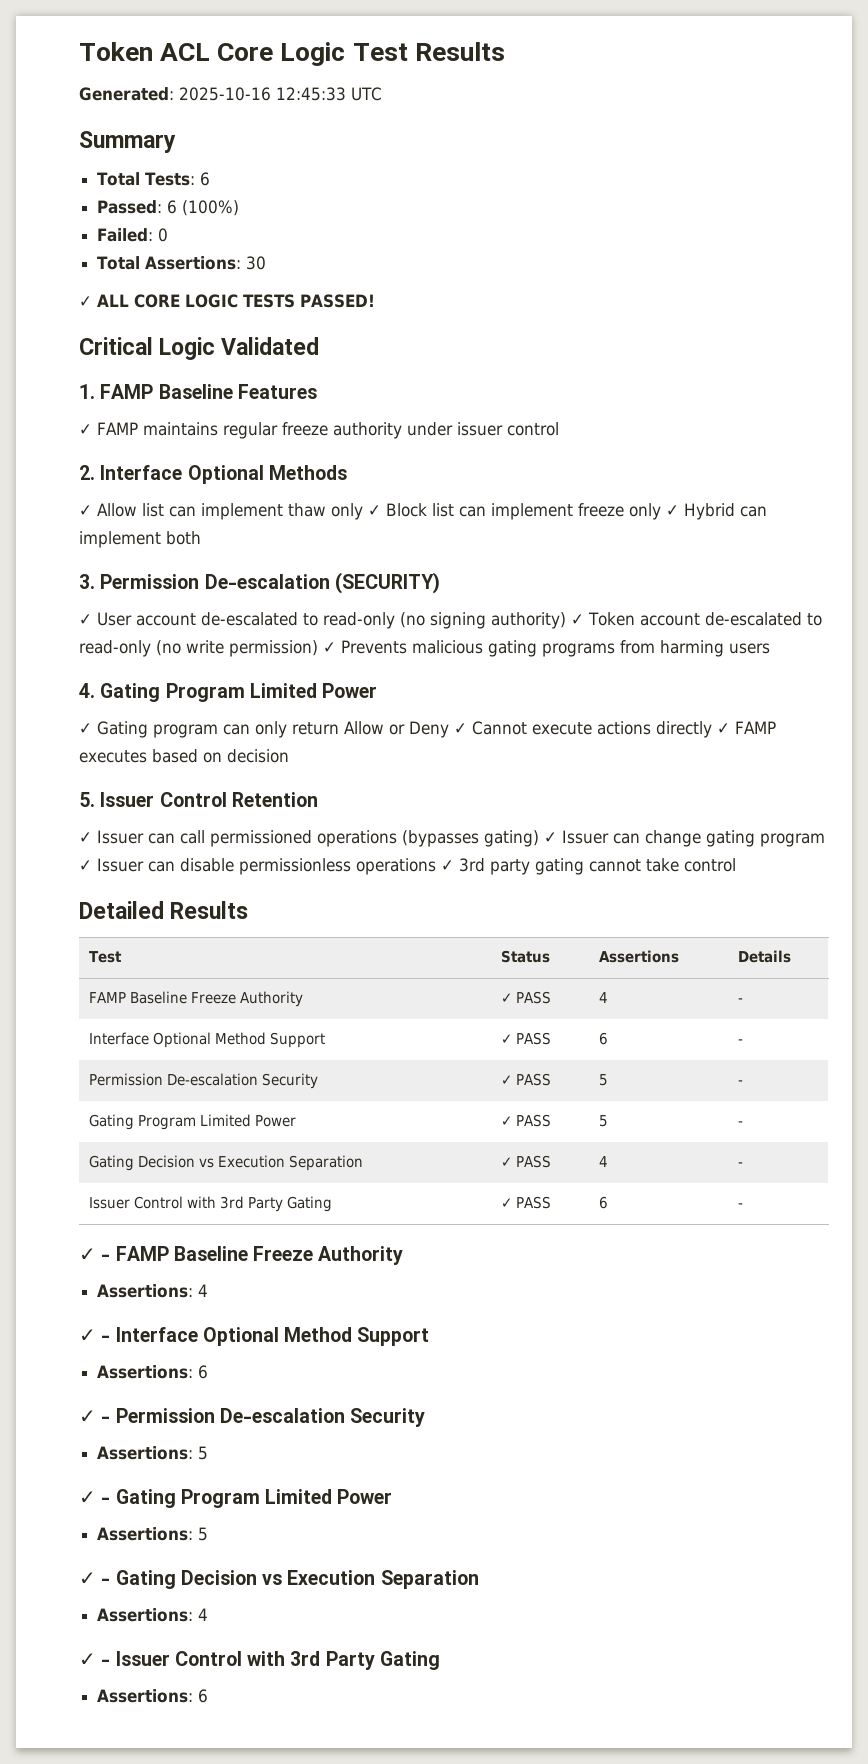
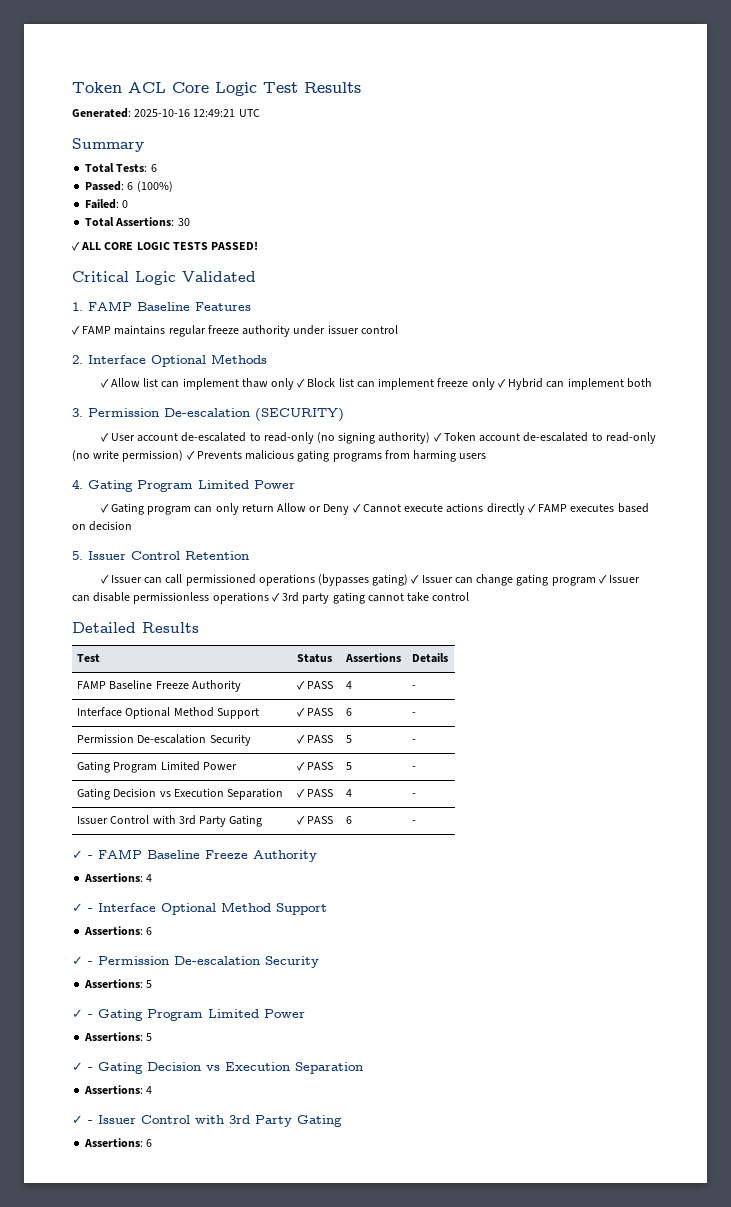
- Generated: 2025-10-16 12:45:33 UTC
+ Generated: 2025-10-16 12:49:21 UTC

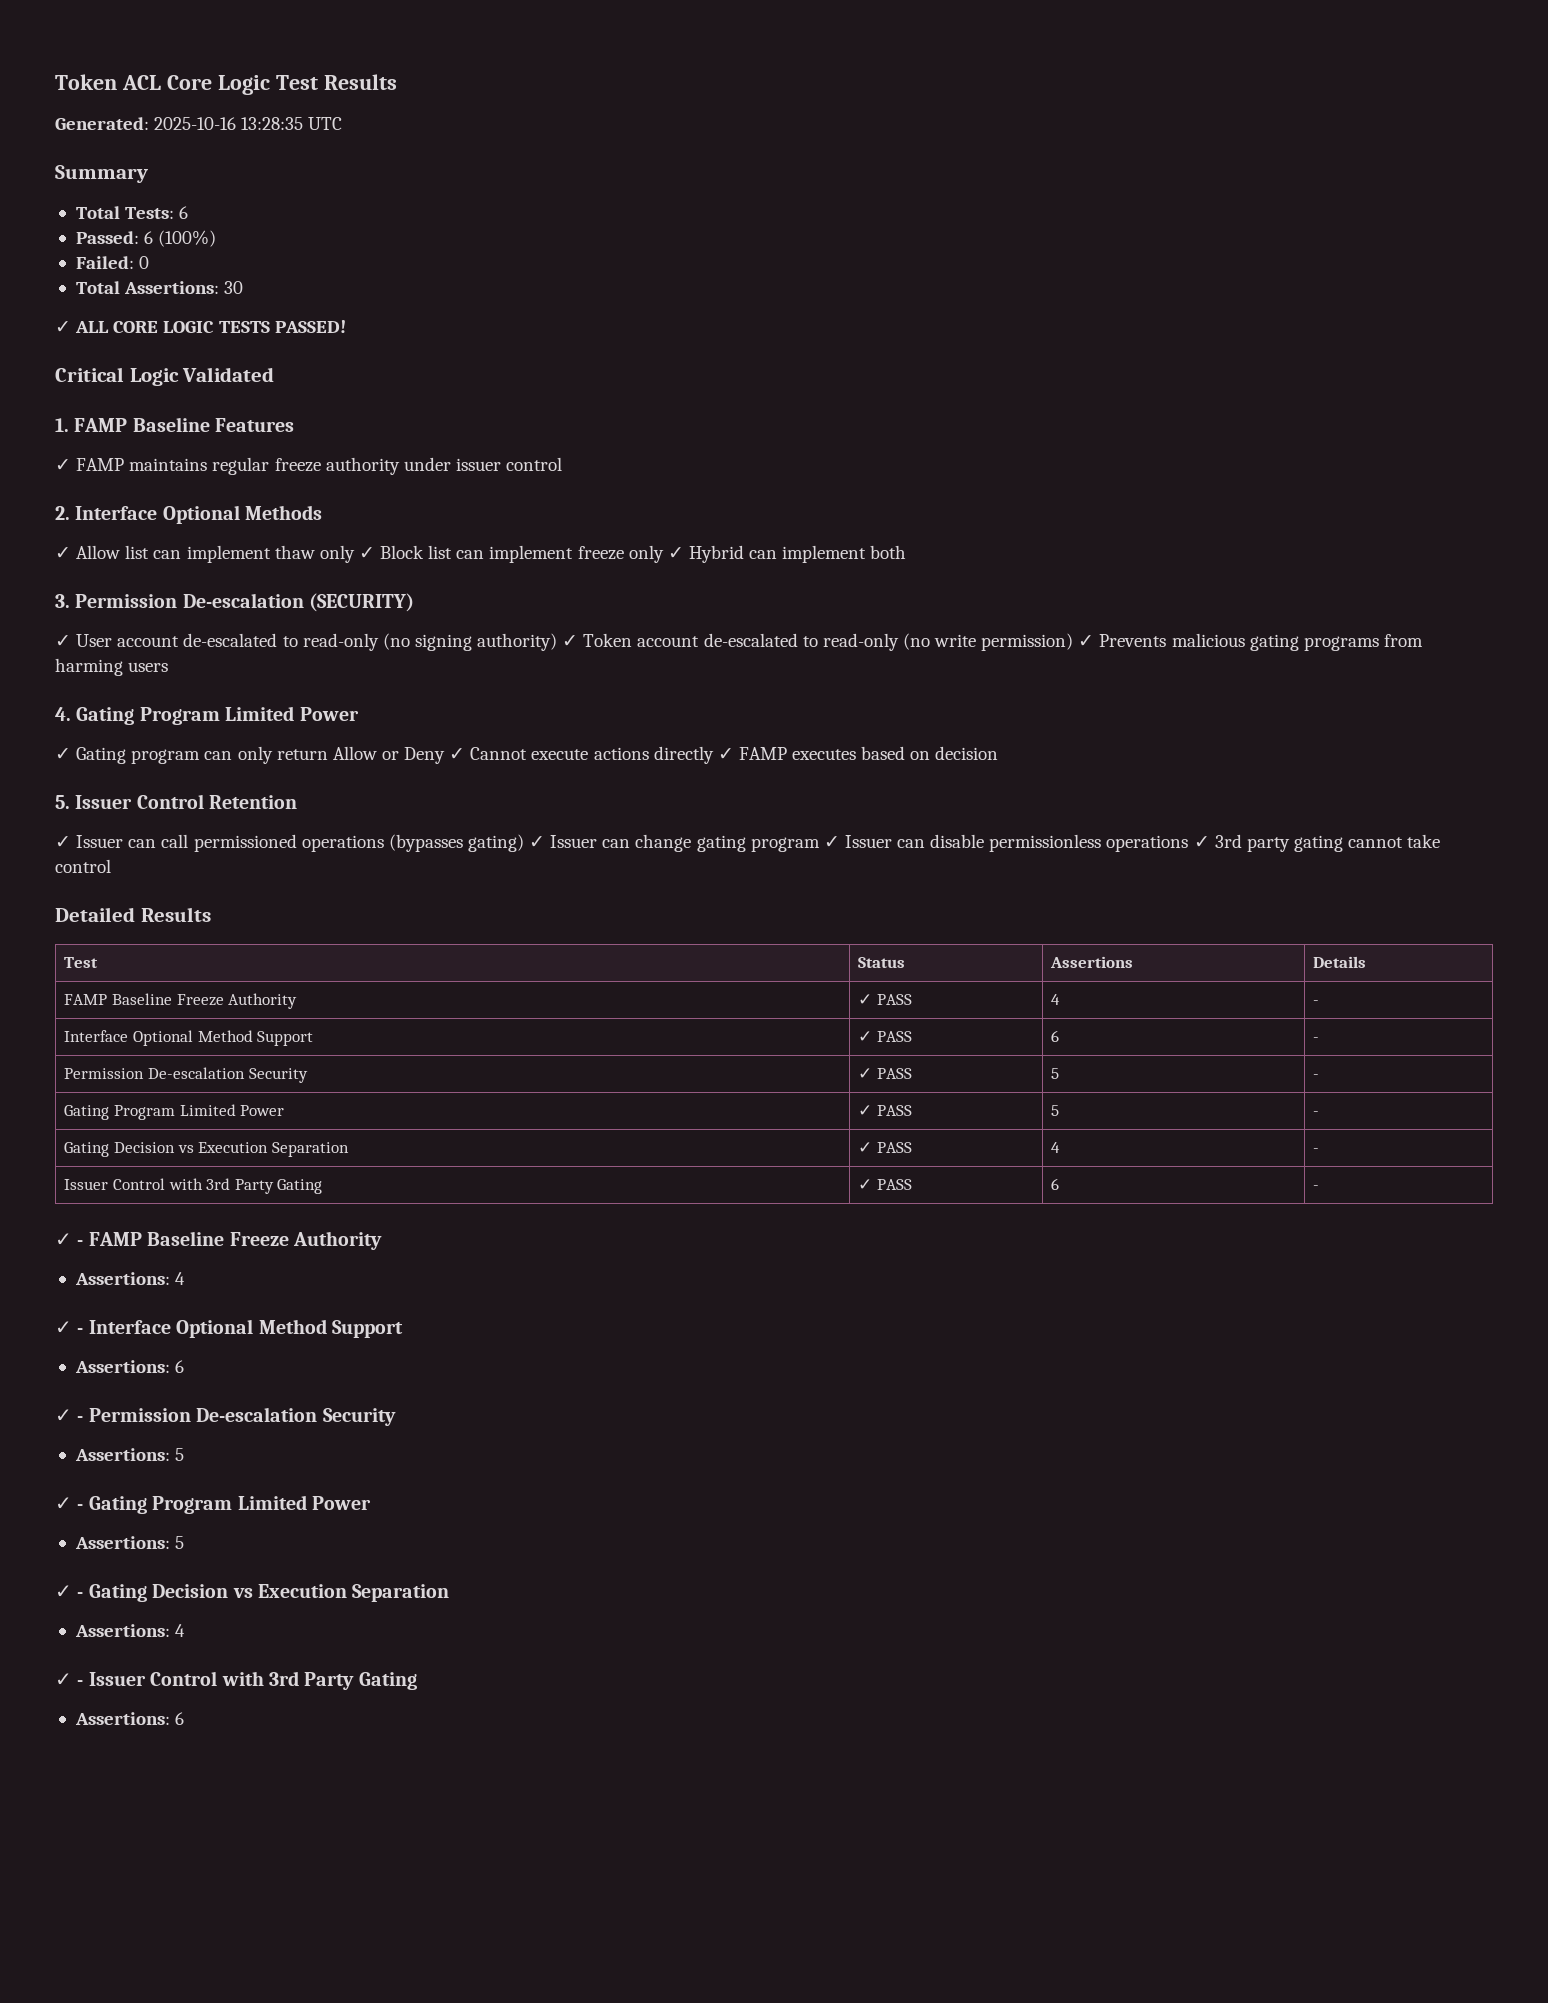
- Generated: 2025-10-16 12:49:21 UTC
+ Generated: 2025-10-16 13:28:35 UTC

